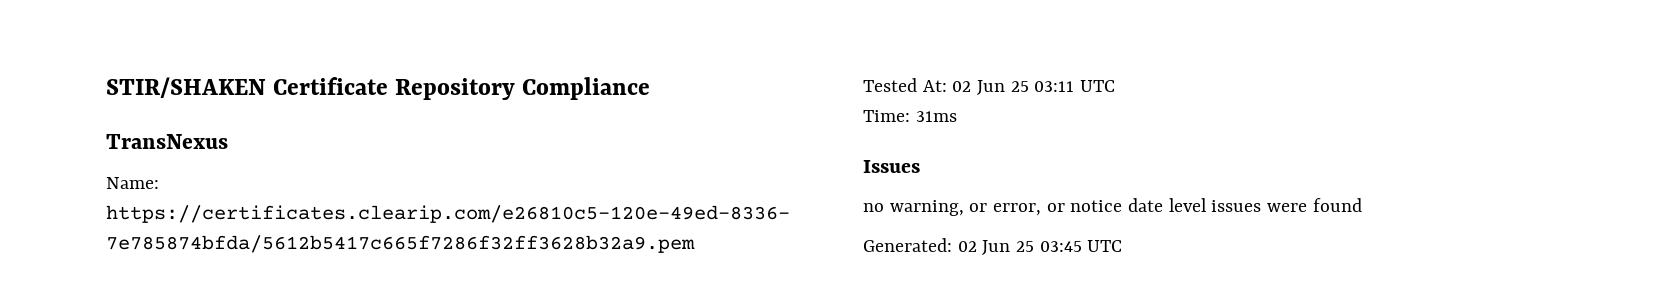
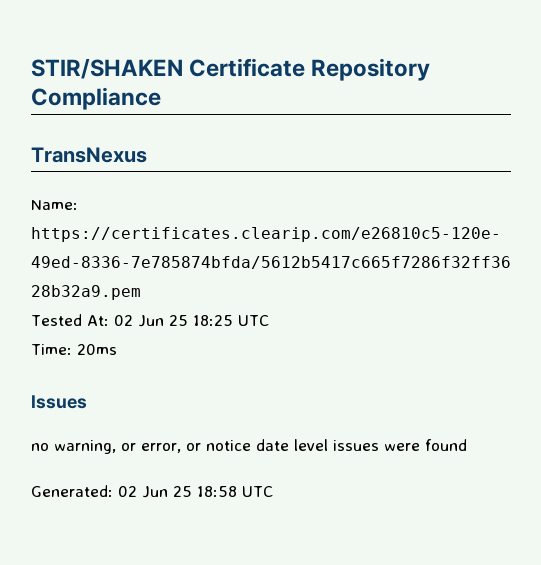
- Tested At: 02 Jun 25 03:11 UTC
+ Tested At: 02 Jun 25 18:25 UTC
- Time: 31ms
+ Time: 20ms
- Generated: 02 Jun 25 03:45 UTC
+ Generated: 02 Jun 25 18:58 UTC

